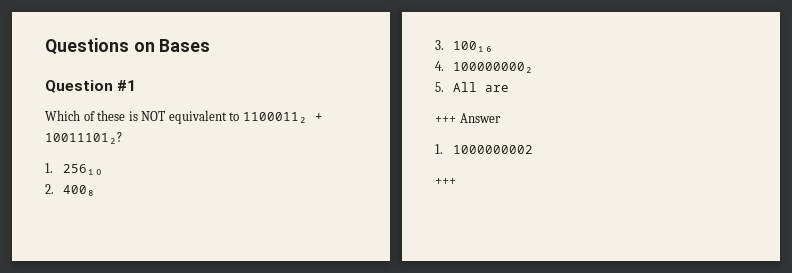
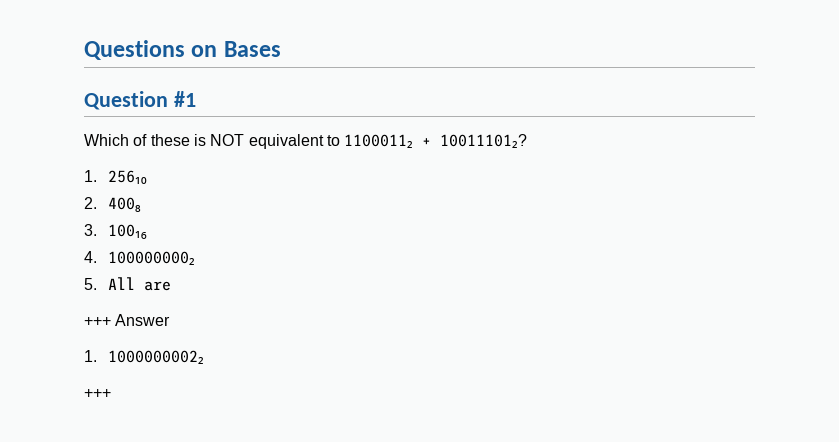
- 1. 1000000002
+ 1. 1000000002₂

